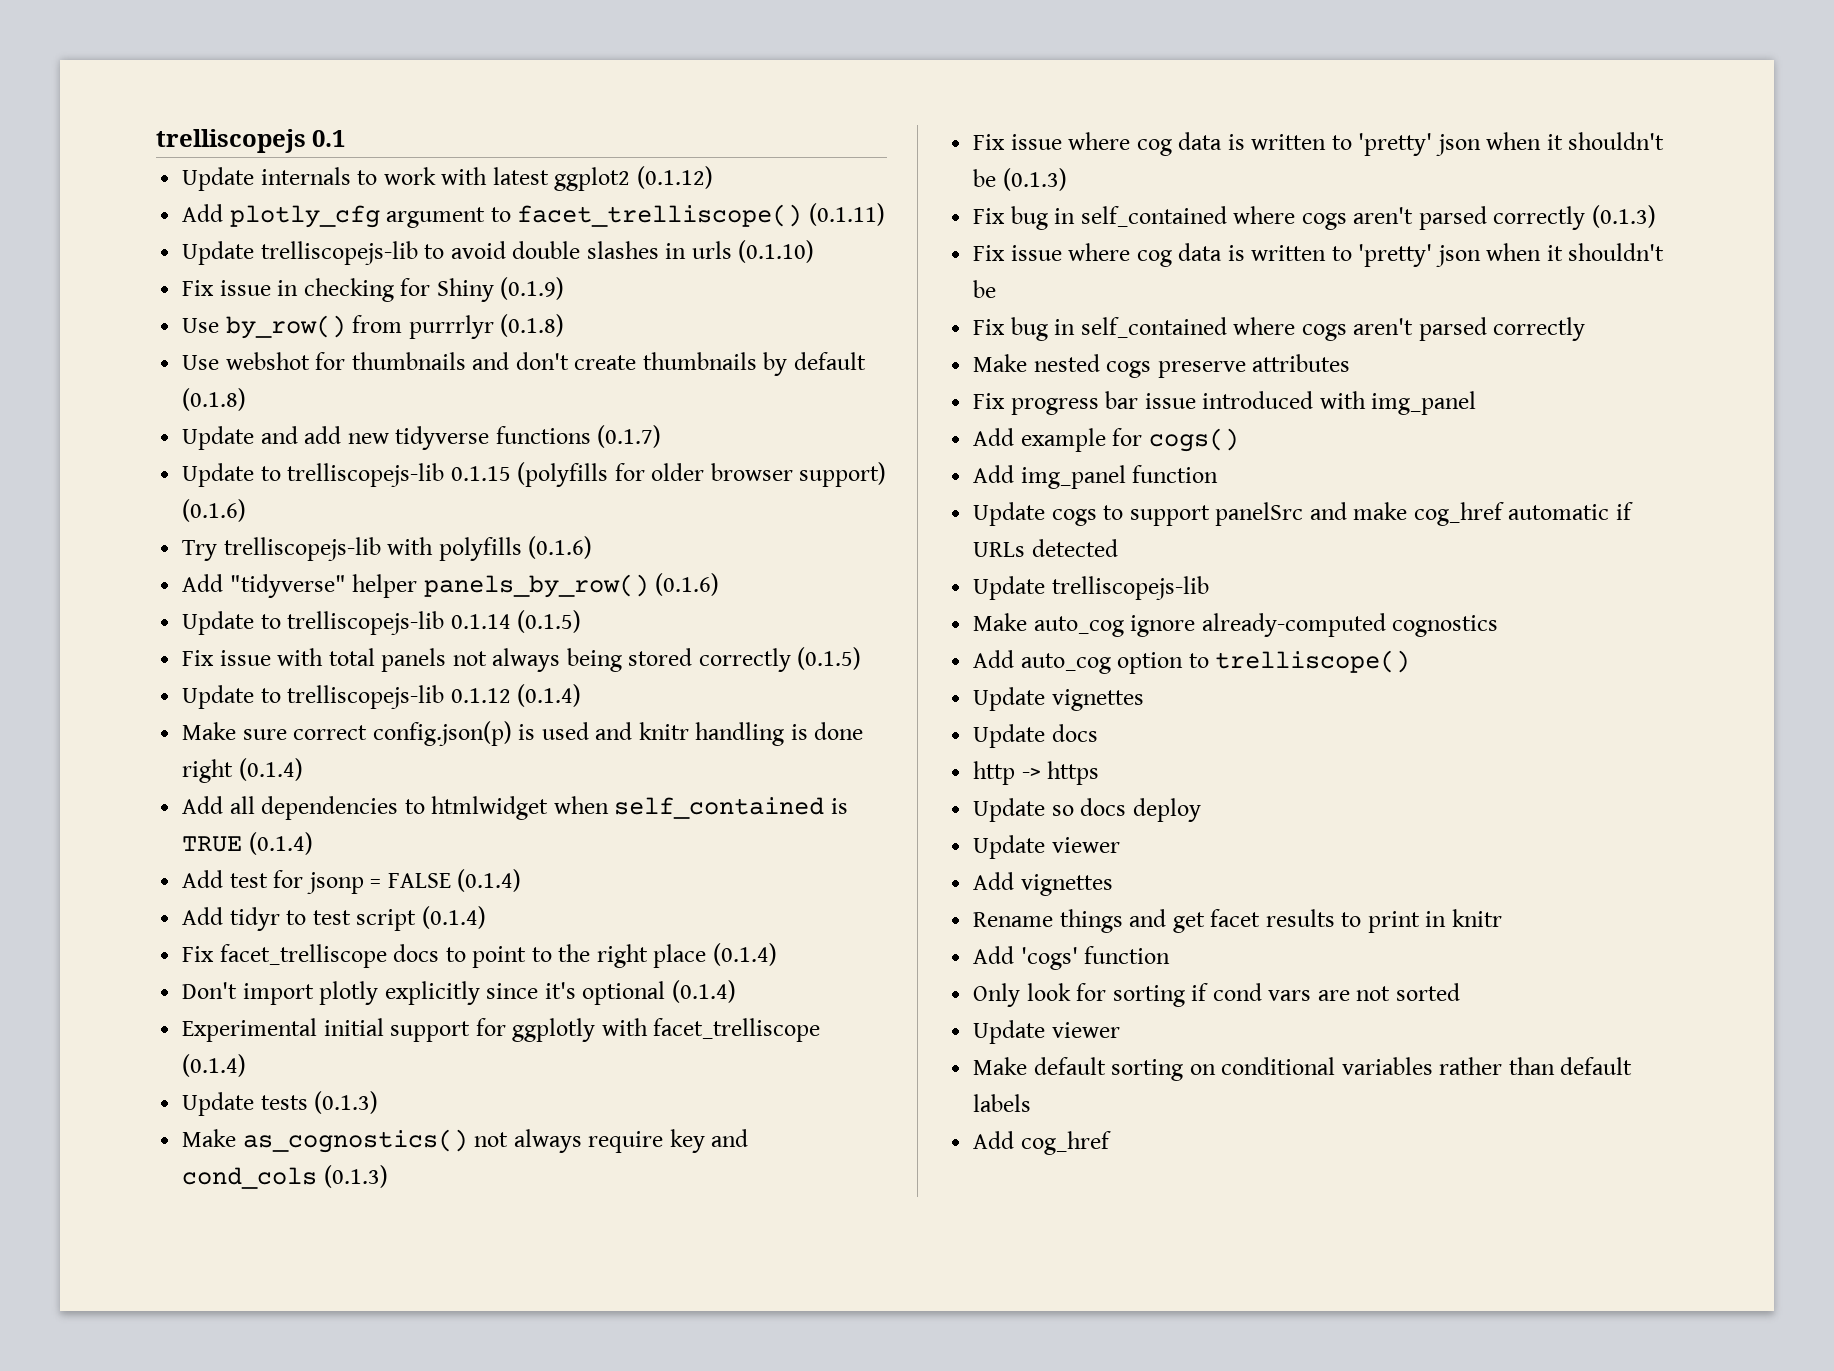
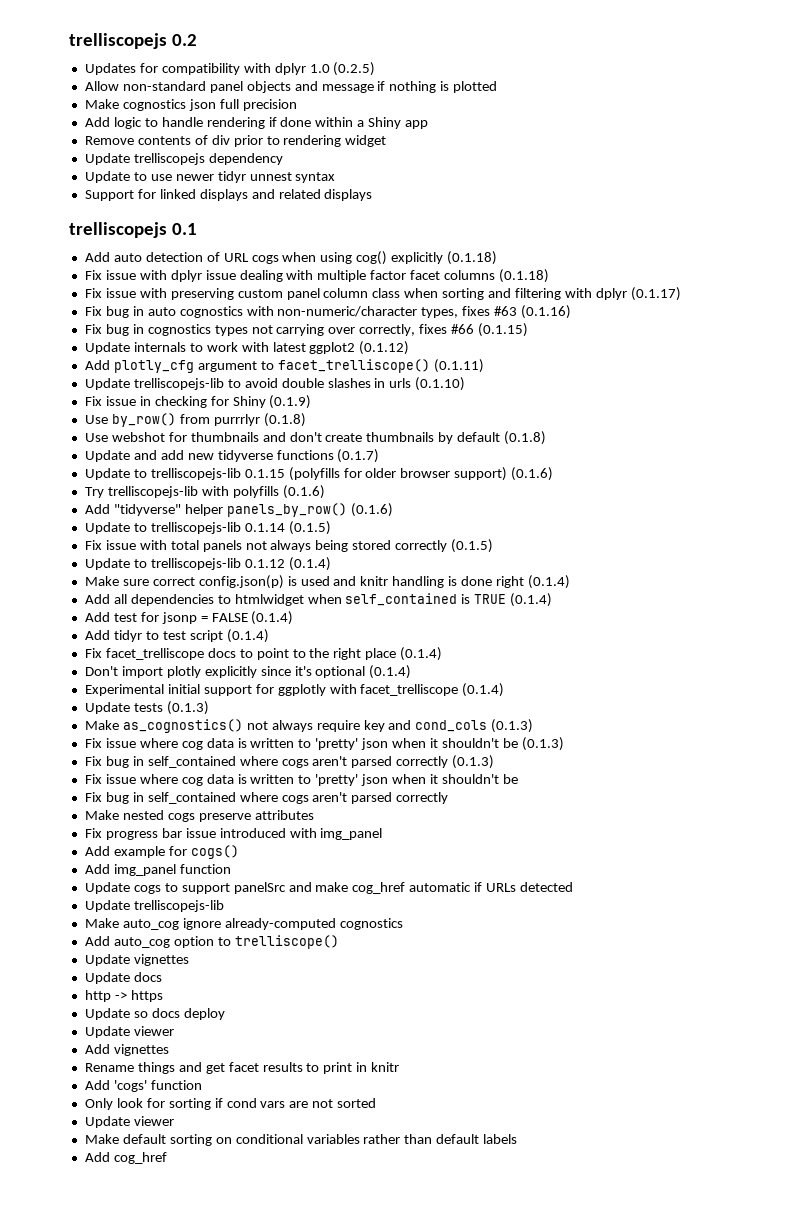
+ trelliscopejs 0.2
+ Updates for compatibility with dplyr 1.0 (0.2.5)
+ Allow non-standard panel objects and message if nothing is plotted
+ Make cognostics json full precision
+ Add logic to handle rendering if done within a Shiny app
+ Remove contents of div prior to rendering widget
+ Update trelliscopejs dependency
+ Update to use newer tidyr unnest syntax
+ Support for linked displays and related displays
  trelliscopejs 0.1
+ Add auto detection of URL cogs when using cog() explicitly (0.1.18)
+ Fix issue with dplyr issue dealing with multiple factor facet columns (0.1.18)
+ Fix issue with preserving custom panel column class when sorting and filtering with dplyr (0.1.17)
+ Fix bug in auto cognostics with non-numeric/character types, fixes #63 (0.1.16)
+ Fix bug in cognostics types not carrying over correctly, fixes #66 (0.1.15)

